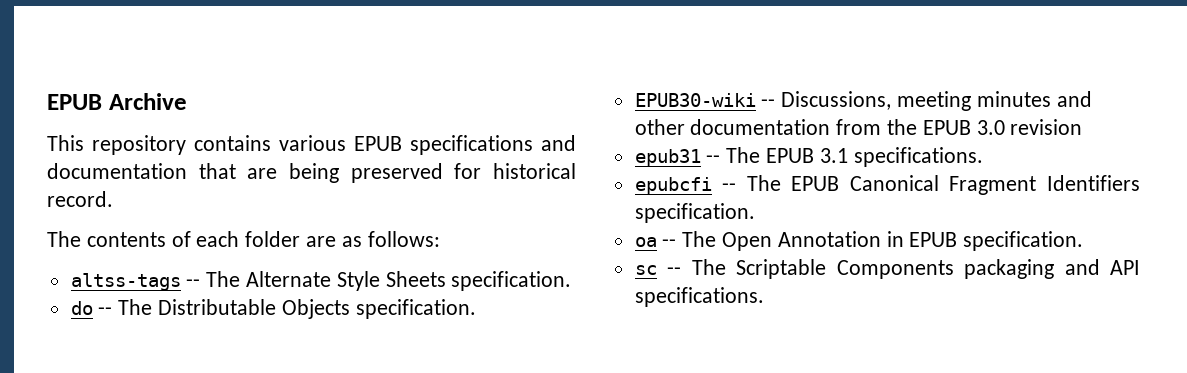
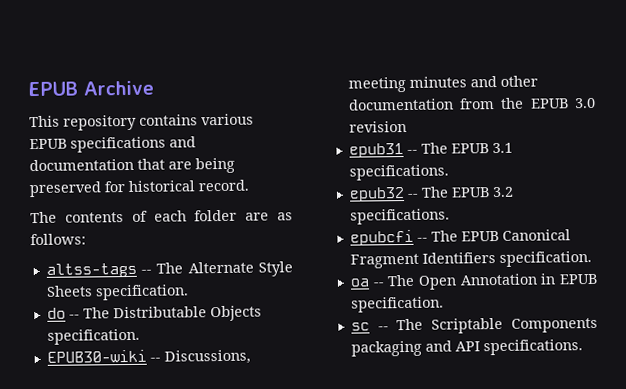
+ epub32 -- The EPUB 3.2 specifications.

